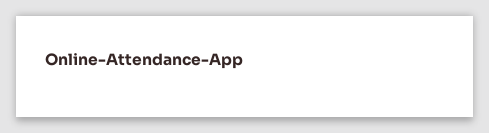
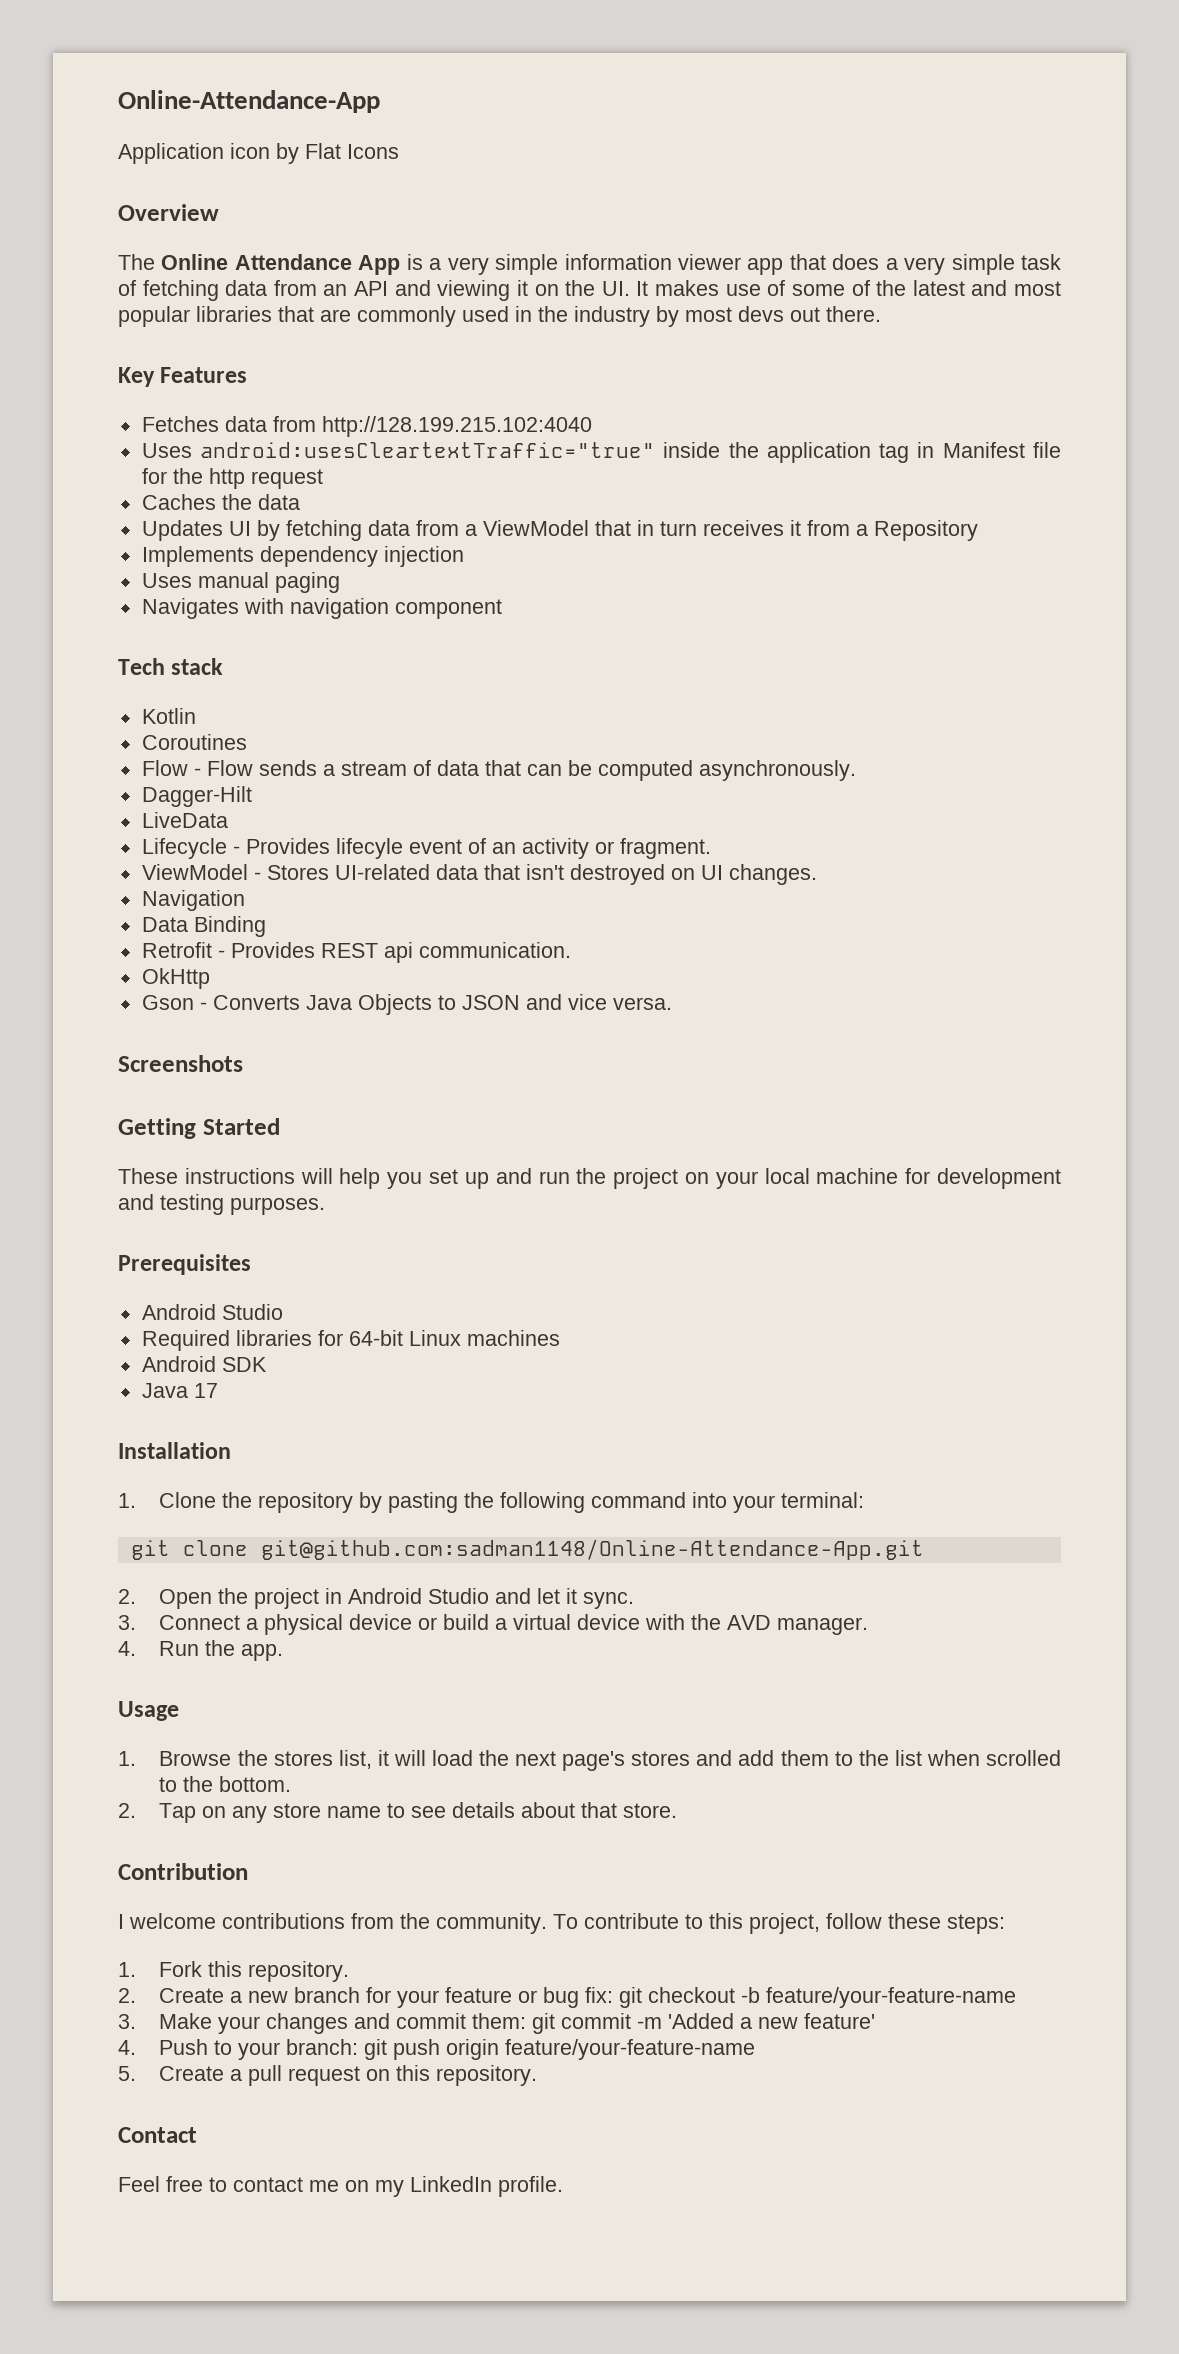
+ Application icon by Flat Icons
+ Overview
+ The Online Attendance App is a very simple information viewer app that does a very simple task of fetching data from an API and viewing it on the UI. It makes use of some of the latest and most popular libraries that are commonly used in the industry by most devs out there.
+ Key Features
+ Fetches data from http://128.199.215.102:4040
+ Uses android:usesCleartextTraffic="true" inside the application tag in Manifest file for the http request
+ Caches the data
+ Updates UI by fetching data from a ViewModel that in turn receives it from a Repository
+ Implements dependency injection
+ Uses manual paging
+ Navigates with navigation component
+ Tech stack
+ Kotlin
+ Coroutines
+ Flow - Flow sends a stream of data that can be computed asynchronously.
+ Dagger-Hilt
+ LiveData
+ Lifecycle - Provides lifecyle event of an activity or fragment.
+ ViewModel - Stores UI-related data that isn't destroyed on UI changes.
+ Navigation
+ Data Binding
+ Retrofit - Provides REST api communication.
+ OkHttp
+ Gson - Converts Java Objects to JSON and vice versa.
+ Screenshots
+ Getting Started
+ These instructions will help you set up and run the project on your local machine for development and testing purposes.
+ Prerequisites
+ Android Studio
+ Required libraries for 64-bit Linux machines
+ Android SDK
+ Java 17
+ Installation
+ 1. Clone the repository by pasting the following command into your terminal:
+ git clone git@github.com:sadman1148/Online-Attendance-App.git
+ 2. Open the project in Android Studio and let it sync.
+ 3. Connect a physical device or build a virtual device with the AVD manager.
+ 4. Run the app.
+ Usage
+ 1. Browse the stores list, it will load the next page's stores and add them to the list when scrolled to the bottom.
+ 2. Tap on any store name to see details about that store.
+ Contribution
+ I welcome contributions from the community. To contribute to this project, follow these steps:
+ 1. Fork this repository.
+ 2. Create a new branch for your feature or bug fix: git checkout -b feature/your-feature-name
+ 3. Make your changes and commit them: git commit -m 'Added a new feature'
+ 4. Push to your branch: git push origin feature/your-feature-name
+ 5. Create a pull request on this repository.
+ Contact
+ Feel free to contact me on my LinkedIn profile.

